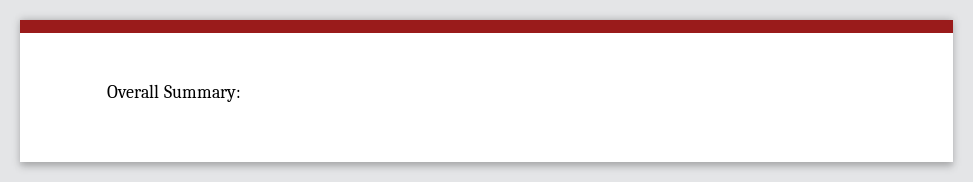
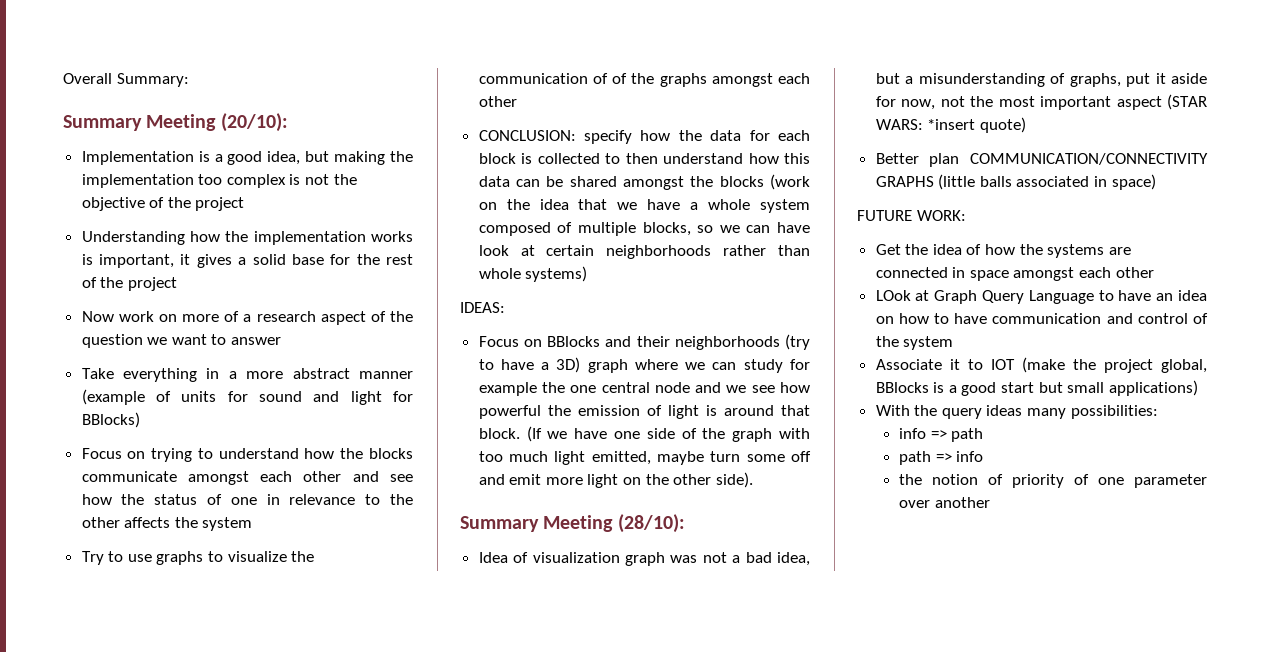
+ Summary Meeting (20/10):
+ Implementation is a good idea, but making the implementation too complex is not the objective of the project
+ Understanding how the implementation works is important, it gives a solid base for the rest of the project
+ Now work on more of a research aspect of the question we want to answer
+ Take everything in a more abstract manner (example of units for sound and light for BBlocks)
+ Focus on trying to understand how the blocks communicate amongst each other and see how the status of one in relevance to the other affects the system
+ Try to use graphs to visualize the communication of of the graphs amongst each other
+ CONCLUSION: specify how the data for each block is collected to then understand how this data can be shared amongst the blocks (work on the idea that we have a whole system composed of multiple blocks, so we can have look at certain neighborhoods rather than whole systems)
+ IDEAS:
+ Focus on BBlocks and their neighborhoods (try to have a 3D) graph where we can study for example the one central node and we see how powerful the emission of light is around that block. (If we have one side of the graph with too much light emitted, maybe turn some off and emit more light on the other side).
+ Summary Meeting (28/10):
+ Idea of visualization graph was not a bad idea, but a misunderstanding of graphs, put it aside for now, not the most important aspect (STAR WARS: *insert quote)
+ Better plan COMMUNICATION/CONNECTIVITY GRAPHS (little balls associated in space)
+ FUTURE WORK:
+ Get the idea of how the systems are connected in space amongst each other
+ LOok at Graph Query Language to have an idea on how to have communication and control of the system
+ Associate it to IOT (make the project global, BBlocks is a good start but small applications)
+ With the query ideas many possibilities:
+ info => path
+ path => info
+ the notion of priority of one parameter over another

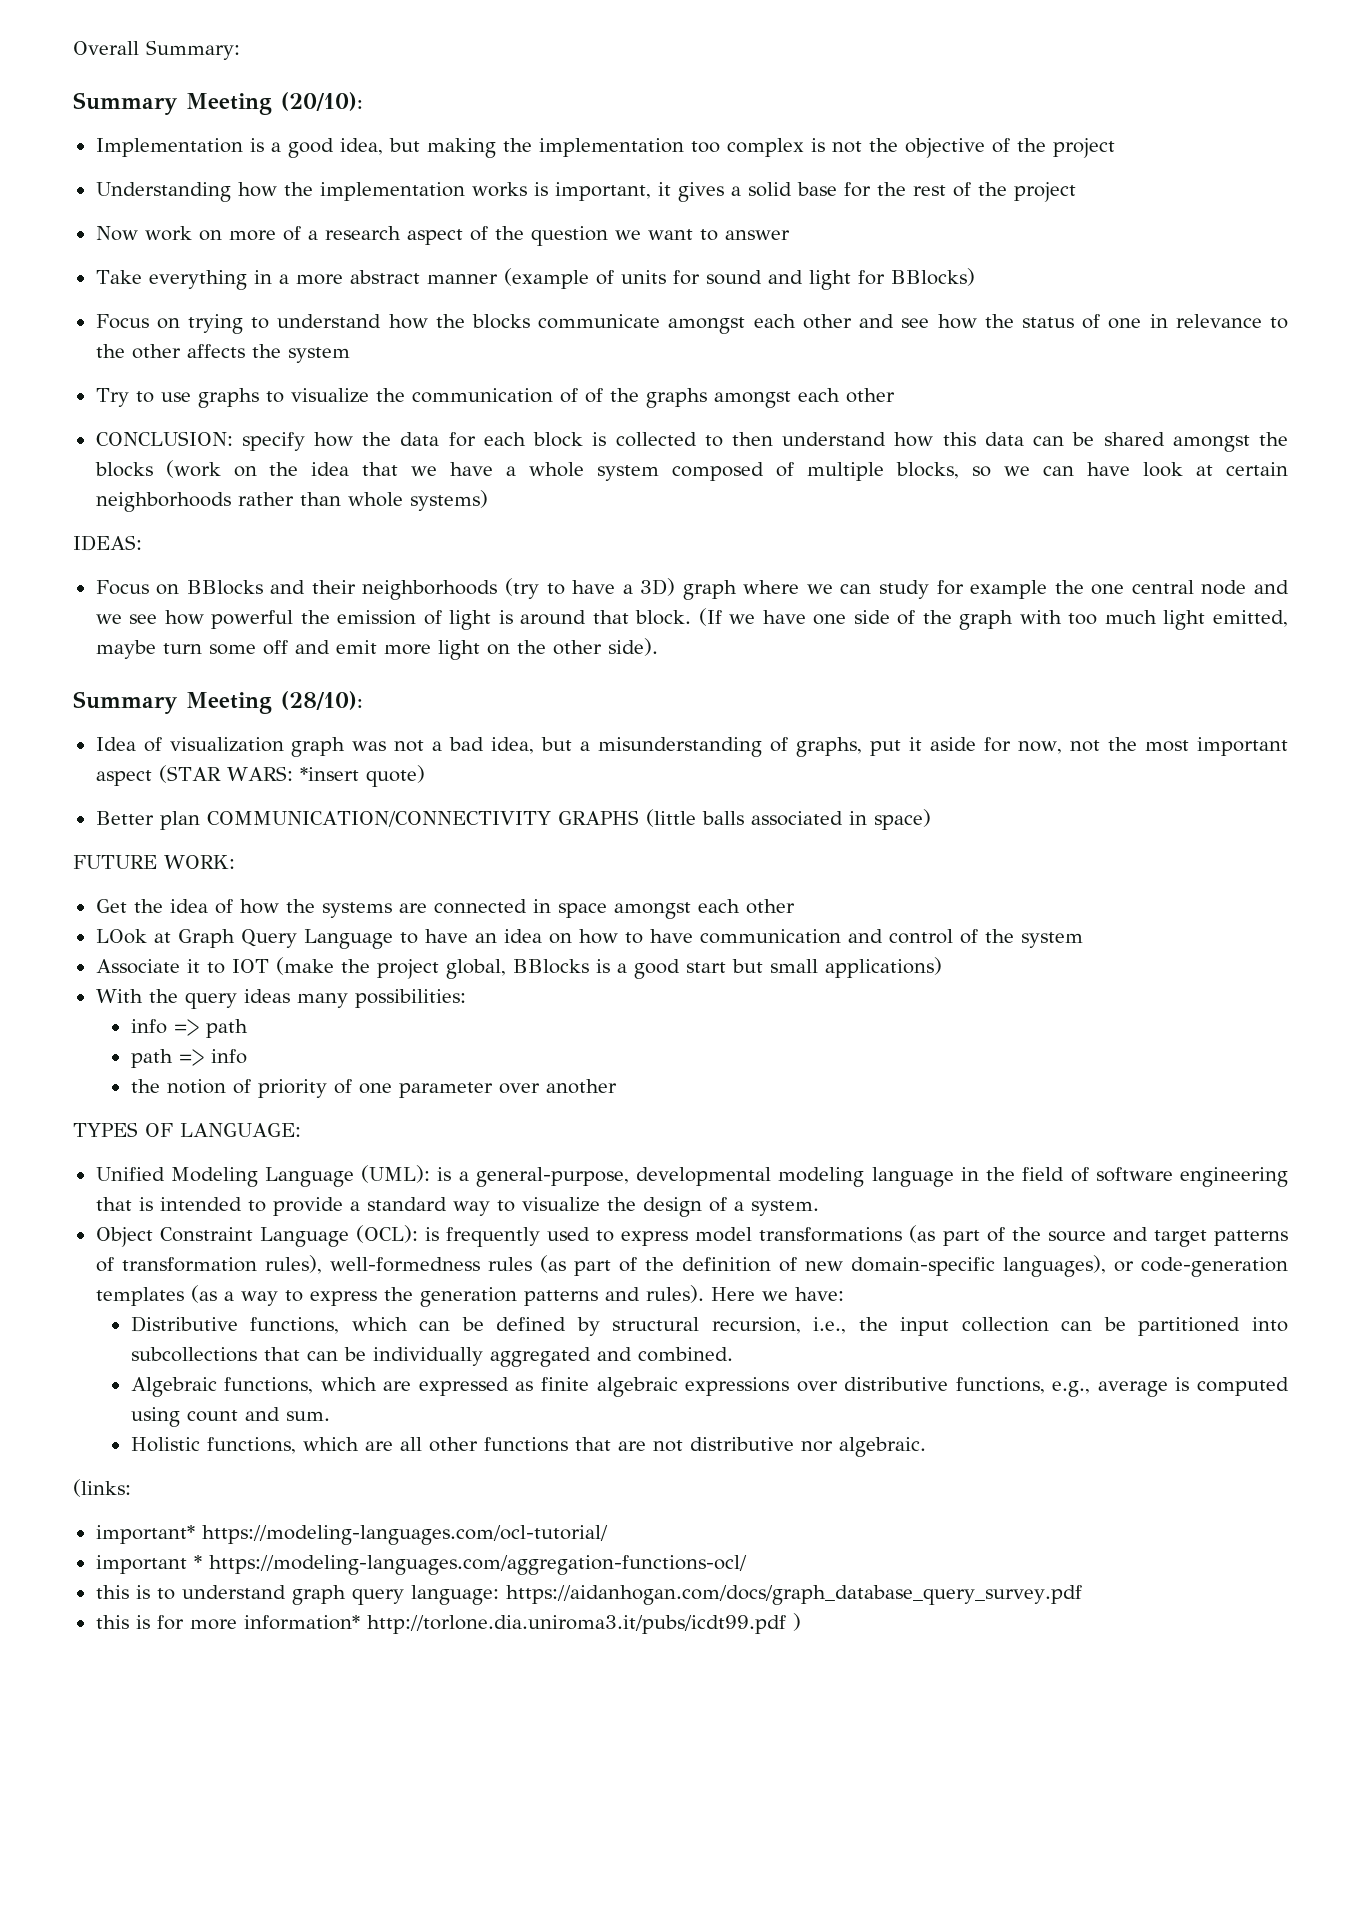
+ TYPES OF LANGUAGE:
+ Unified Modeling Language (UML): is a general-purpose, developmental modeling language in the field of software engineering that is intended to provide a standard way to visualize the design of a system.
+ Object Constraint Language (OCL): is frequently used to express model transformations (as part of the source and target patterns of transformation rules), well-formedness rules (as part of the definition of new domain-specific languages), or code-generation templates (as a way to express the generation patterns and rules). Here we have:
+ Distributive functions, which can be defined by structural recursion, i.e., the input collection can be partitioned into subcollections that can be individually aggregated and combined.
+ Algebraic functions, which are expressed as finite algebraic expressions over distributive functions, e.g., average is computed using count and sum.
+ Holistic functions, which are all other functions that are not distributive nor algebraic.
+ (links:
+ important* https://modeling-languages.com/ocl-tutorial/
+ important * https://modeling-languages.com/aggregation-functions-ocl/
+ this is to understand graph query language: https://aidanhogan.com/docs/graph_database_query_survey.pdf
+ this is for more information* http://torlone.dia.uniroma3.it/pubs/icdt99.pdf )

